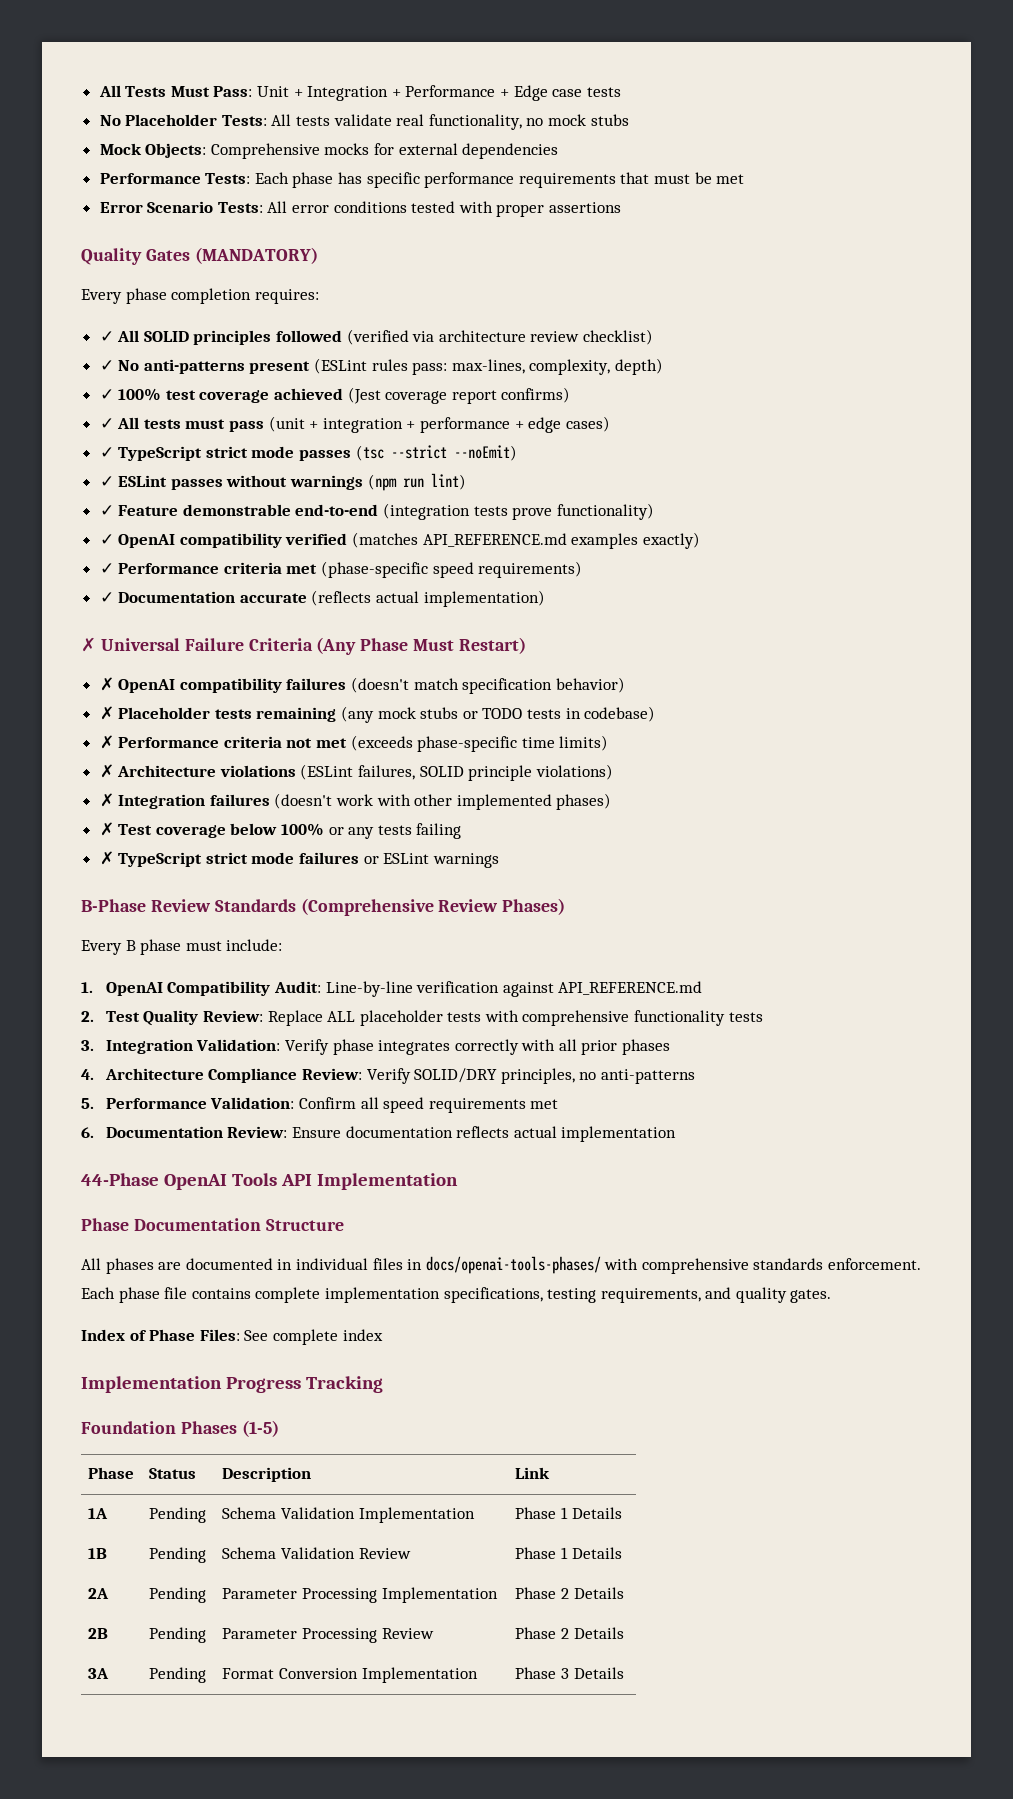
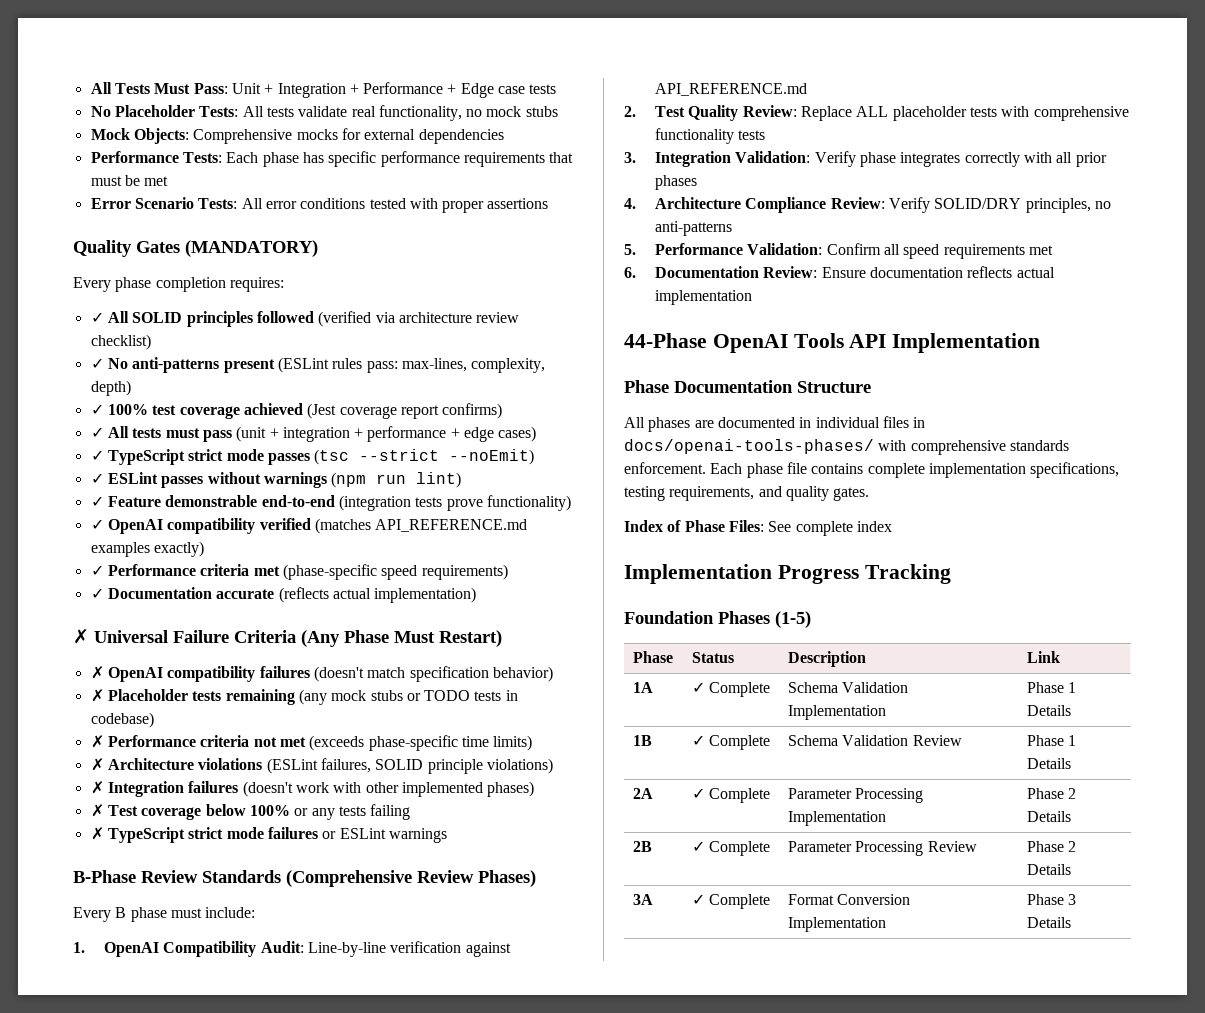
- 1A | Pending | Schema Validation Implementation | Phase 1 Details
+ 1A | ✓ Complete | Schema Validation Implementation | Phase 1 Details
- 1B | Pending | Schema Validation Review | Phase 1 Details
+ 1B | ✓ Complete | Schema Validation Review | Phase 1 Details
- 2A | Pending | Parameter Processing Implementation | Phase 2 Details
+ 2A | ✓ Complete | Parameter Processing Implementation | Phase 2 Details
- 2B | Pending | Parameter Processing Review | Phase 2 Details
+ 2B | ✓ Complete | Parameter Processing Review | Phase 2 Details
- 3A | Pending | Format Conversion Implementation | Phase 3 Details
+ 3A | ✓ Complete | Format Conversion Implementation | Phase 3 Details

